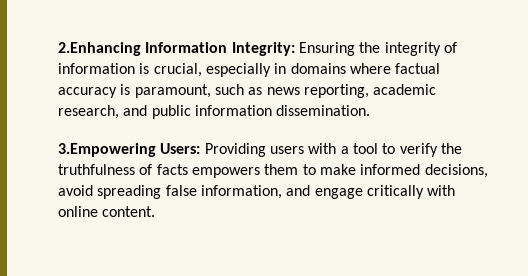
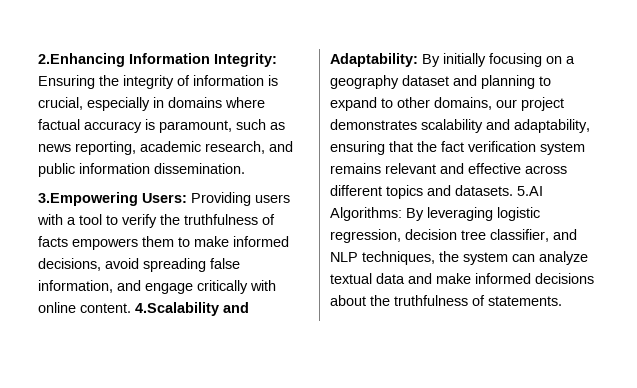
+ 4.Scalability and Adaptability: By initially focusing on a geography dataset and planning to expand to other domains, our project demonstrates scalability and adaptability, ensuring that the fact verification system remains relevant and effective across different topics and datasets. 5.AI Algorithms: By leveraging logistic regression, decision tree classifier, and NLP techniques, the system can analyze textual data and make informed decisions about the truthfulness of statements.

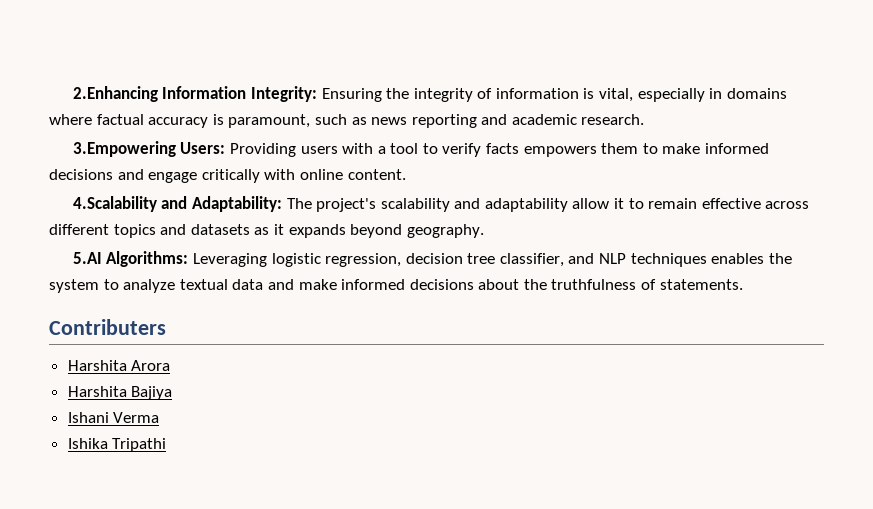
- 2.Enhancing Information Integrity: Ensuring the integrity of information is crucial, especially in domains where factual accuracy is paramount, such as news reporting, academic research, and public information dissemination.
+ 2.Enhancing Information Integrity: Ensuring the integrity of information is vital, especially in domains where factual accuracy is paramount, such as news reporting and academic research.
- 3.Empowering Users: Providing users with a tool to verify the truthfulness of facts empowers them to make informed decisions, avoid spreading false information, and engage critically with online content. 4.Scalability and Adaptability: By initially focusing on a geography dataset and planning to expand to other domains, our project demonstrates scalability and adaptability, ensuring that the fact verification system remains relevant and effective across different topics and datasets. 5.AI Algorithms: By leveraging logistic regression, decision tree classifier, and NLP techniques, the system can analyze textual data and make informed decisions about the truthfulness of statements.
+ 3.Empowering Users: Providing users with a tool to verify facts empowers them to make informed decisions and engage critically with online content.
+ 4.Scalability and Adaptability: The project's scalability and adaptability allow it to remain effective across different topics and datasets as it expands beyond geography.
+ 5.AI Algorithms: Leveraging logistic regression, decision tree classifier, and NLP techniques enables the system to analyze textual data and make informed decisions about the truthfulness of statements.
+ Contributers
+ Harshita Arora
+ Harshita Bajiya
+ Ishani Verma
+ Ishika Tripathi

